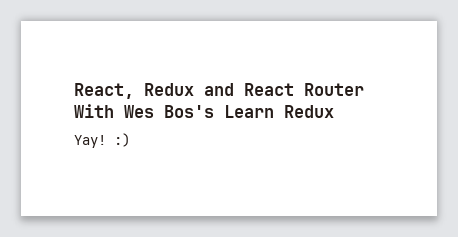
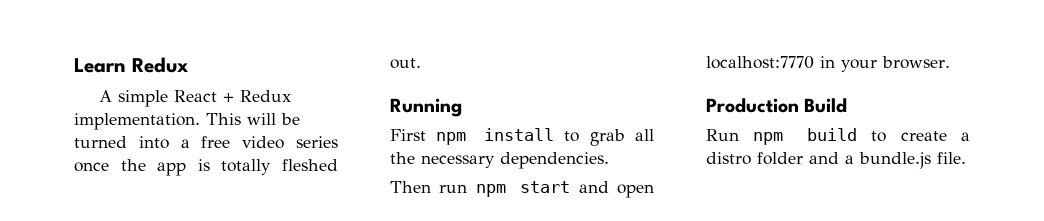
- React, Redux and React Router With Wes Bos's Learn Redux
- Yay! :)
+ Learn Redux
+ A simple React + Redux implementation. This will be turned into a free video series once the app is totally fleshed out.
+ Running
+ First npm install to grab all the necessary dependencies.
+ Then run npm start and open localhost:7770 in your browser.
+ Production Build
+ Run npm build to create a distro folder and a bundle.js file.

